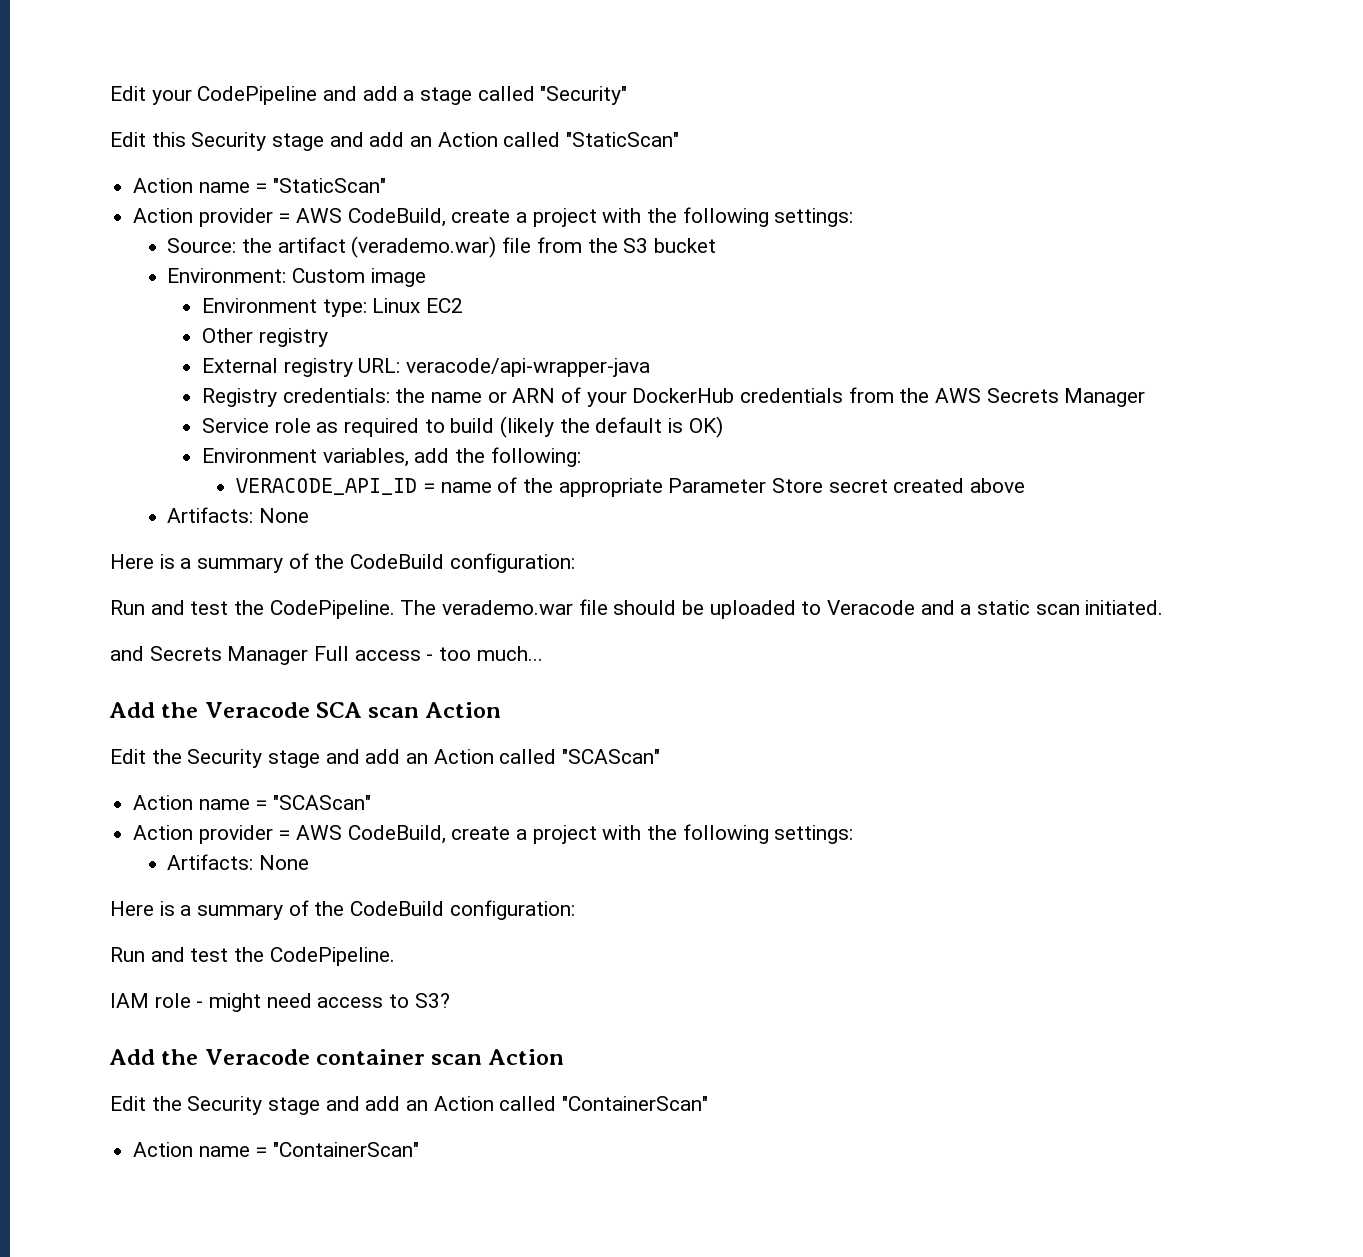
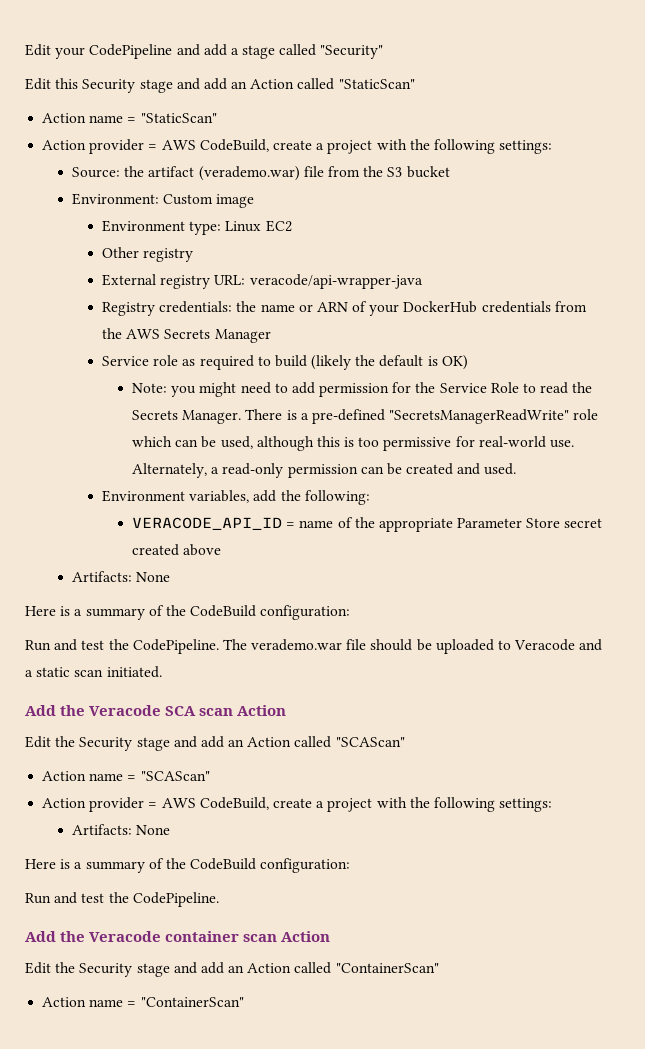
+ Note: you might need to add permission for the Service Role to read the Secrets Manager. There is a pre-defined "SecretsManagerReadWrite" role which can be used, although this is too permissive for real-world use. Alternately, a read-only permission can be created and used.
- and Secrets Manager Full access - too much...
- IAM role - might need access to S3?

